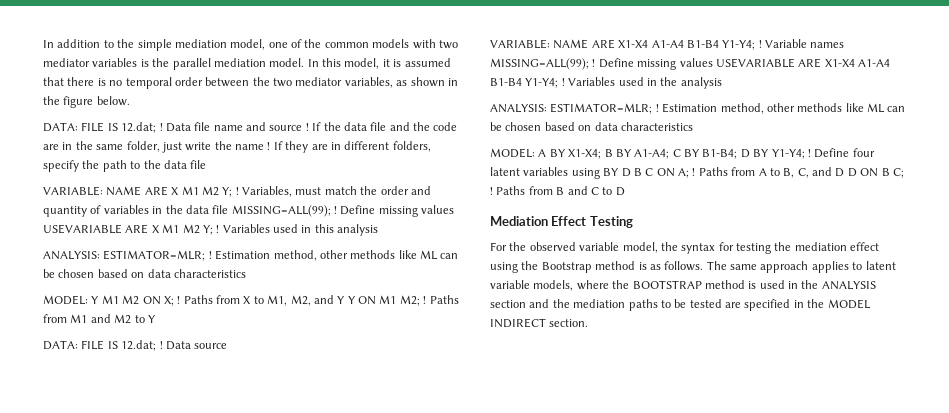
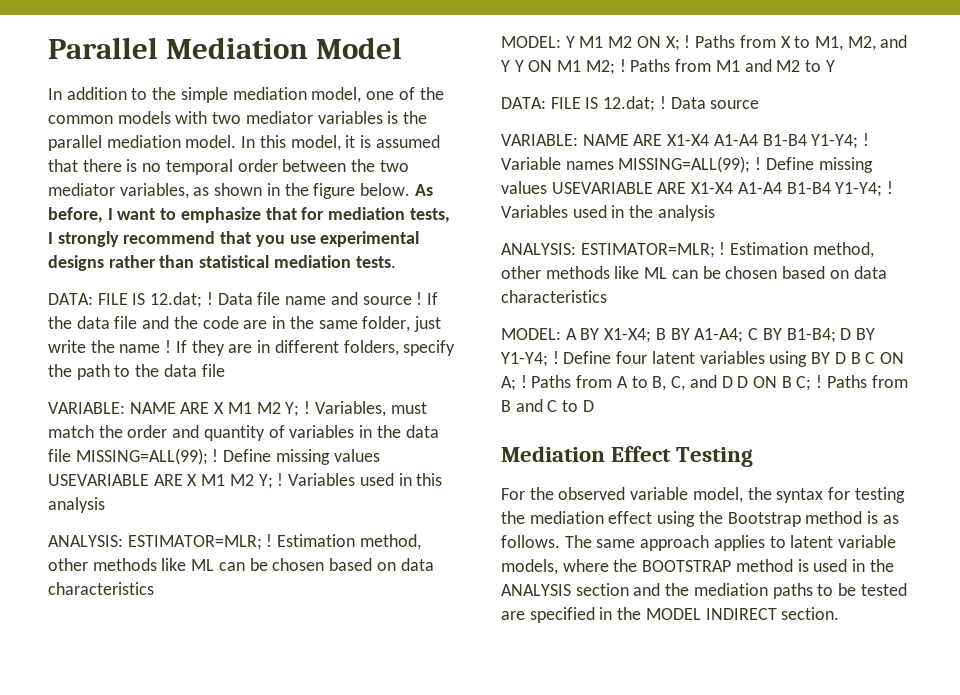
+ Parallel Mediation Model
+ As before, I want to emphasize that for mediation tests, I strongly recommend that you use experimental designs rather than statistical mediation tests.

